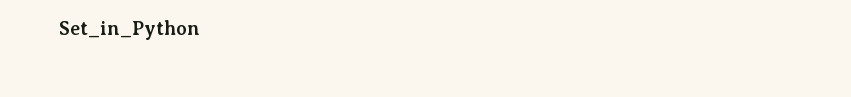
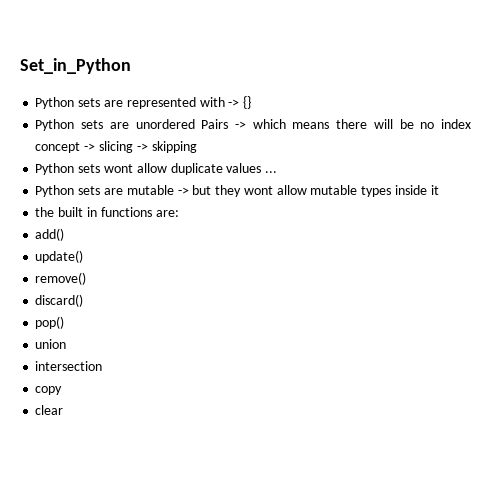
+ Python sets are represented with -> {}
+ Python sets are unordered Pairs -> which means there will be no index concept -> slicing -> skipping
+ Python sets wont allow duplicate values ...
+ Python sets are mutable -> but they wont allow mutable types inside it
+ the built in functions are:
+ add()
+ update()
+ remove()
+ discard()
+ pop()
+ union
+ intersection
+ copy
+ clear

